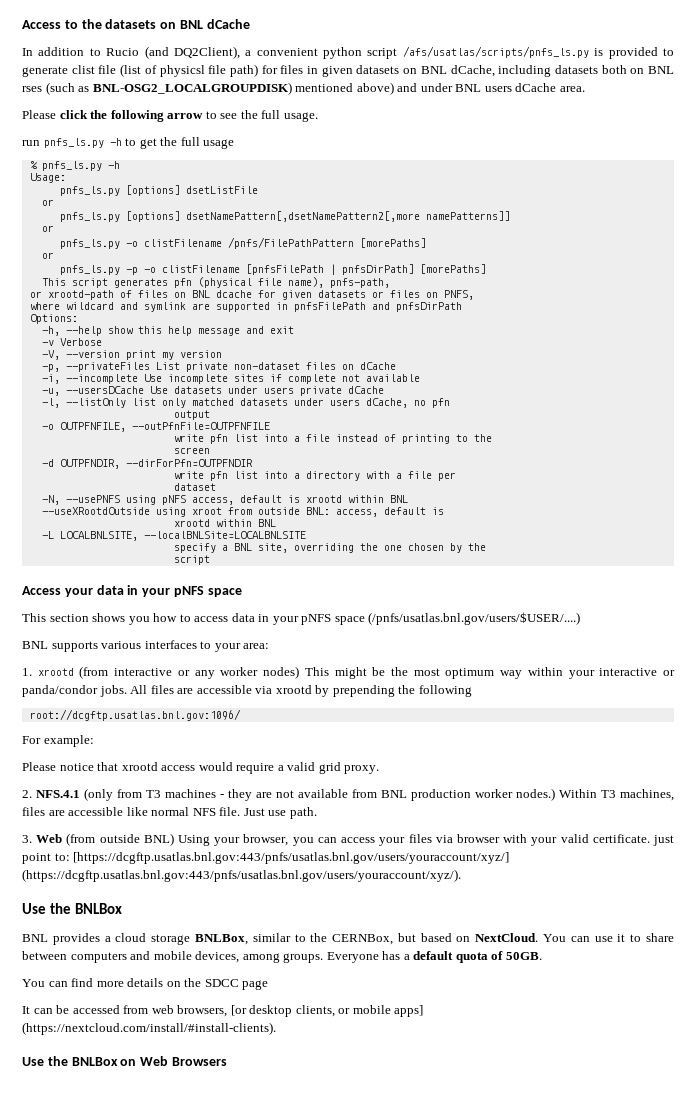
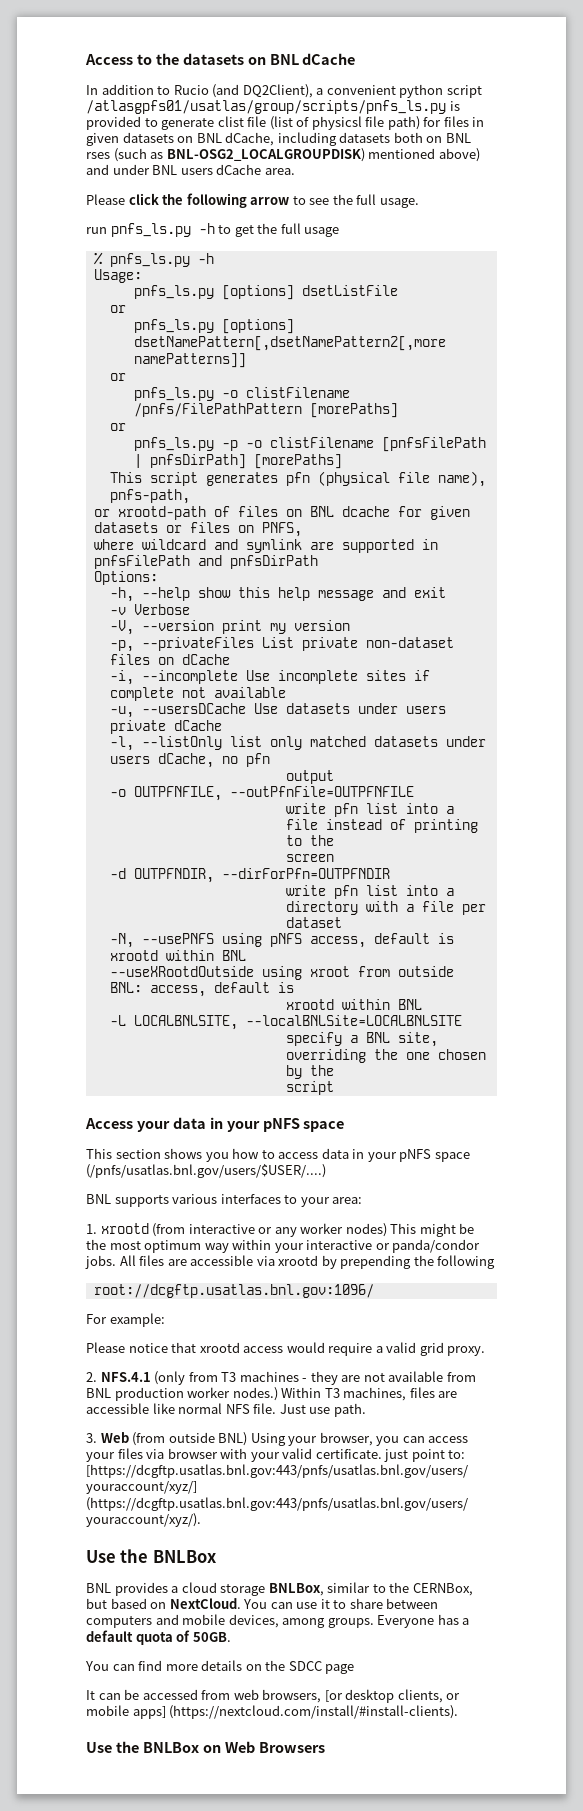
- In addition to Rucio (and DQ2Client), a convenient python script /afs/usatlas/scripts/pnfs_ls.py is provided to generate clist file (list of physicsl file path) for files in given datasets on BNL dCache, including datasets both on BNL rses (such as BNL-OSG2_LOCALGROUPDISK) mentioned above) and under BNL users dCache area.
+ In addition to Rucio (and DQ2Client), a convenient python script /atlasgpfs01/usatlas/group/scripts/pnfs_ls.py is provided to generate clist file (list of physicsl file path) for files in given datasets on BNL dCache, including datasets both on BNL rses (such as BNL-OSG2_LOCALGROUPDISK) mentioned above) and under BNL users dCache area.

